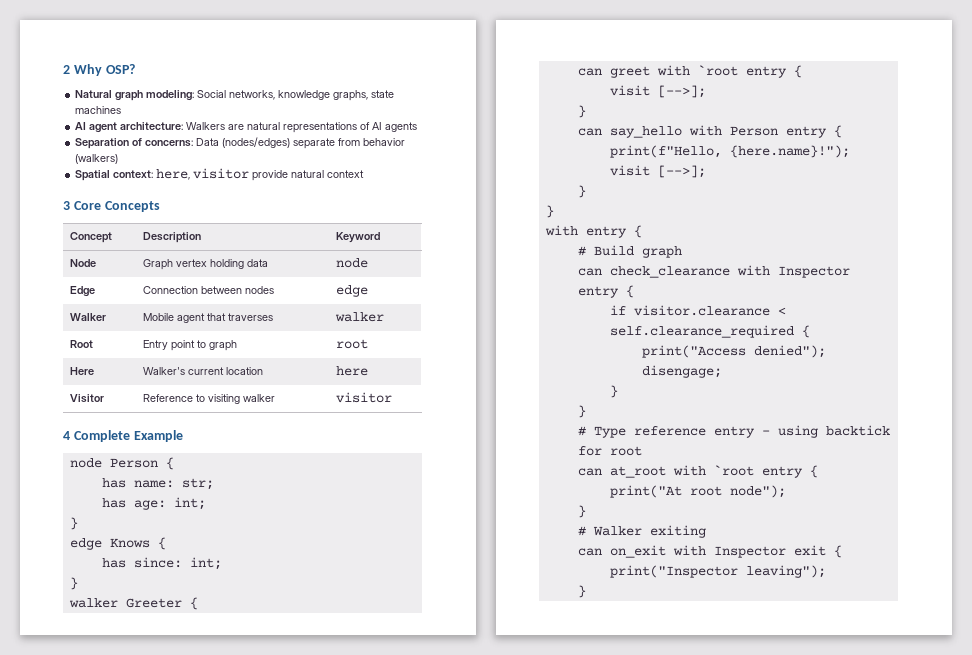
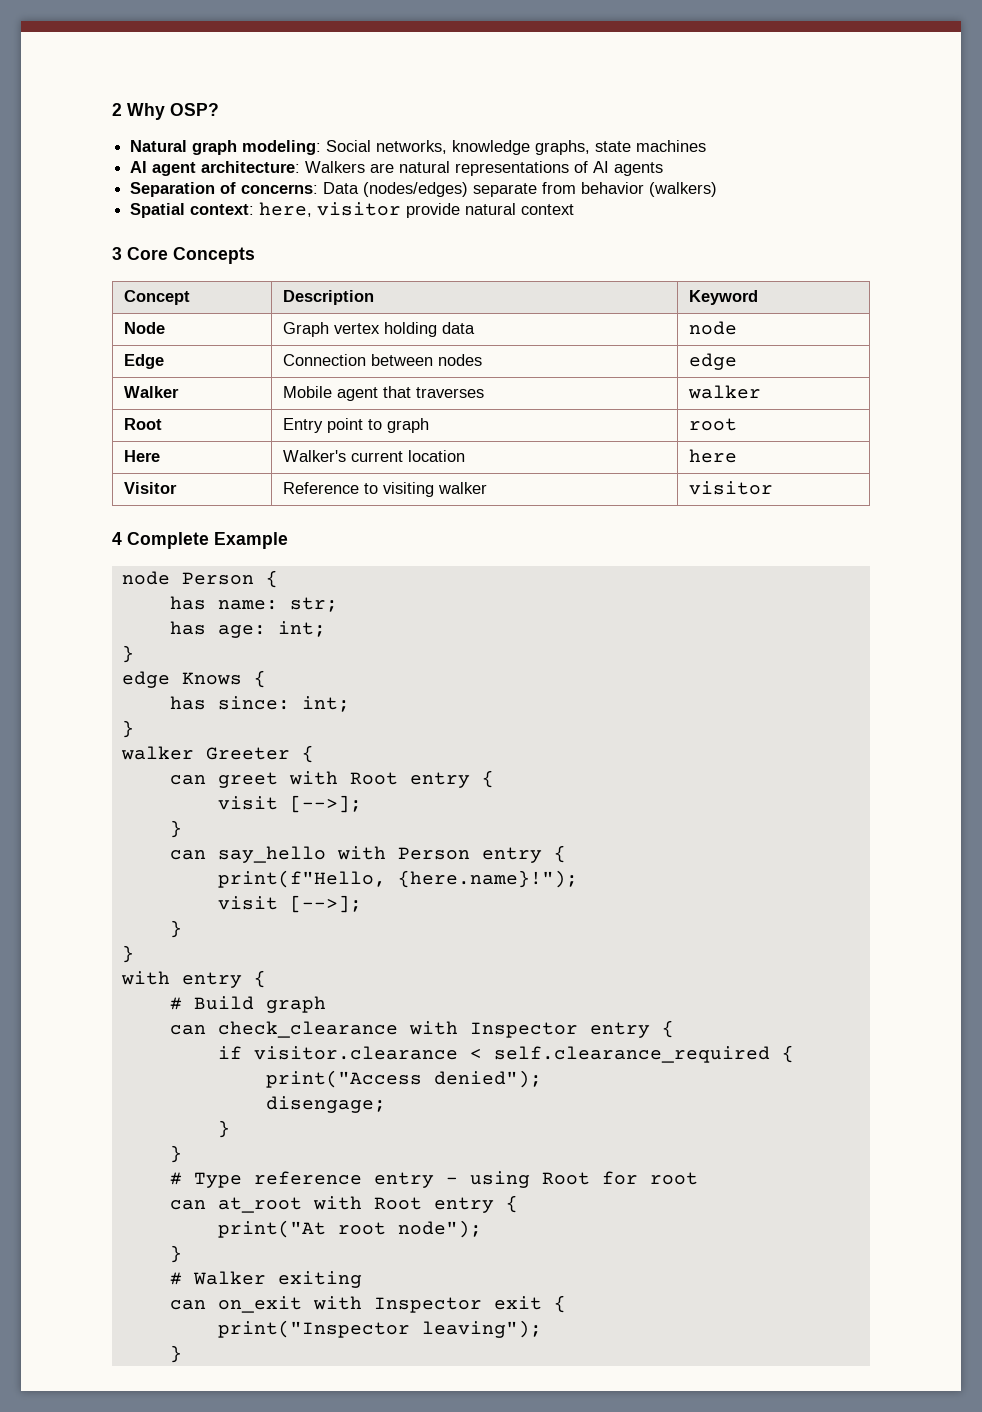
- can greet with `root entry {
+ can greet with Root entry {
- # Type reference entry - using backtick for root
+ # Type reference entry - using Root for root
- can at_root with `root entry {
+ can at_root with Root entry {

